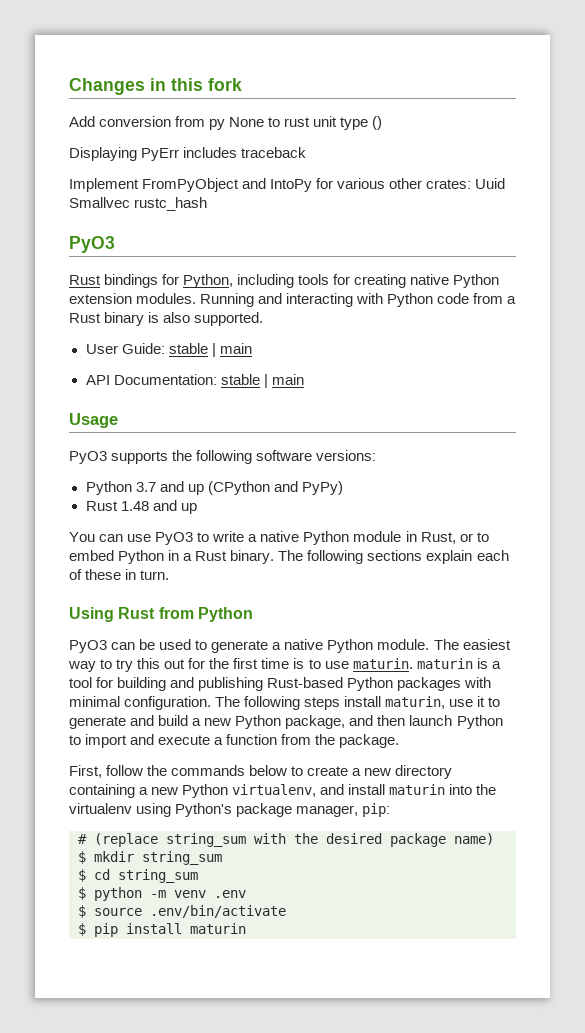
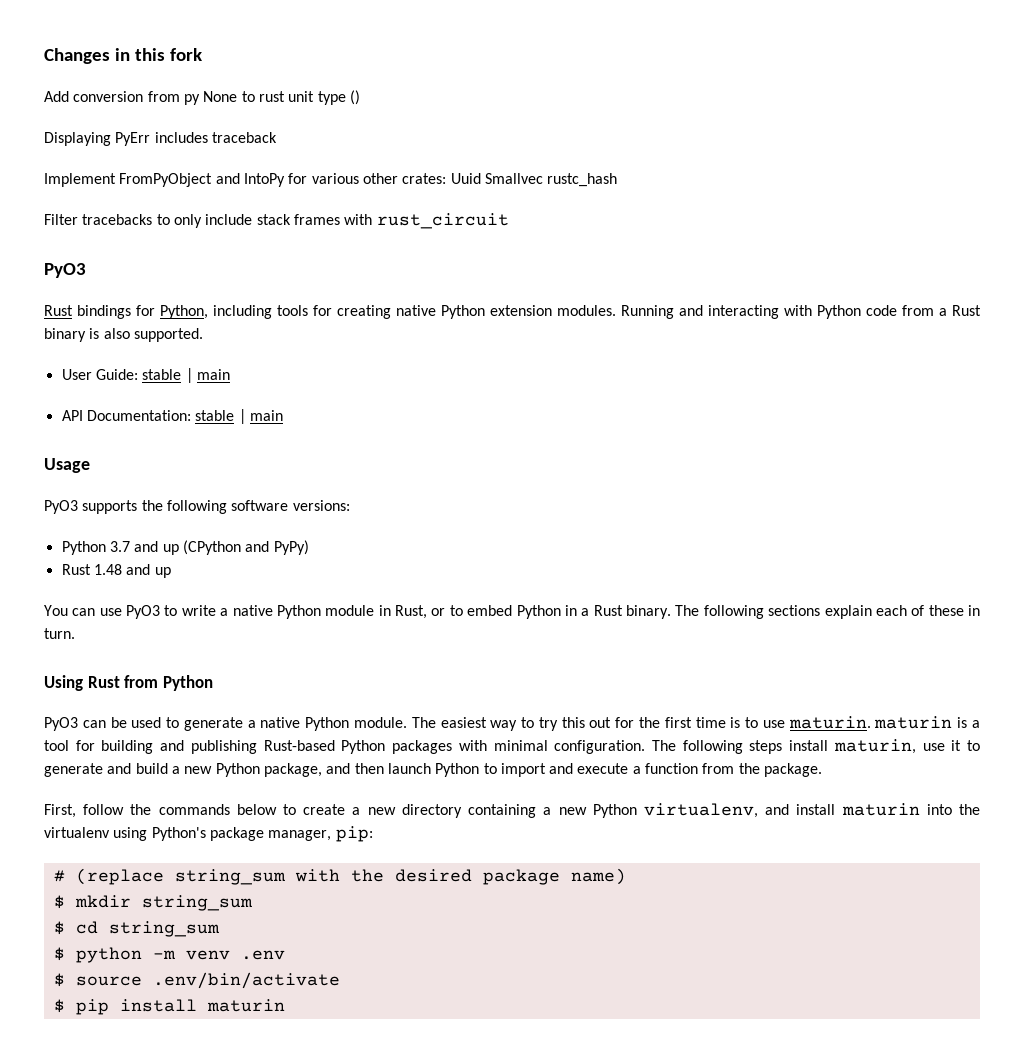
+ Filter tracebacks to only include stack frames with rust_circuit

